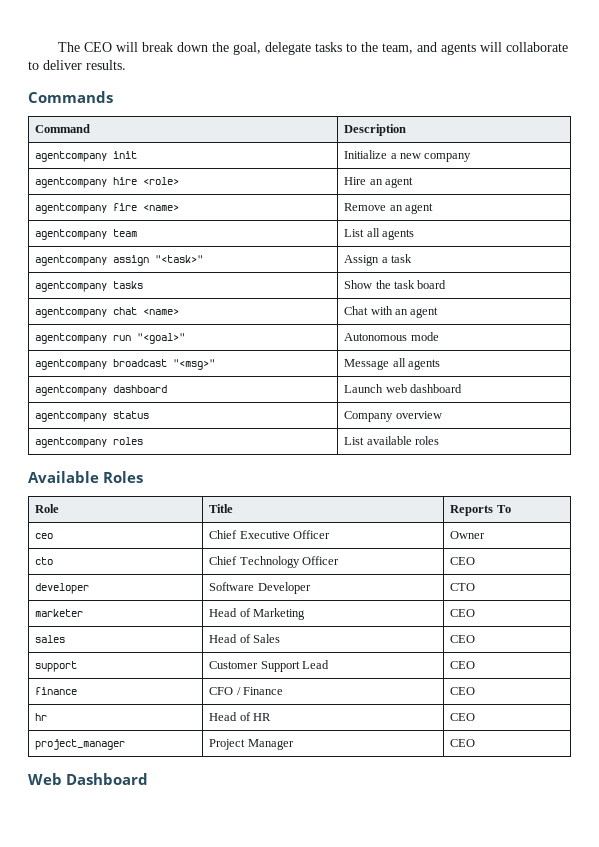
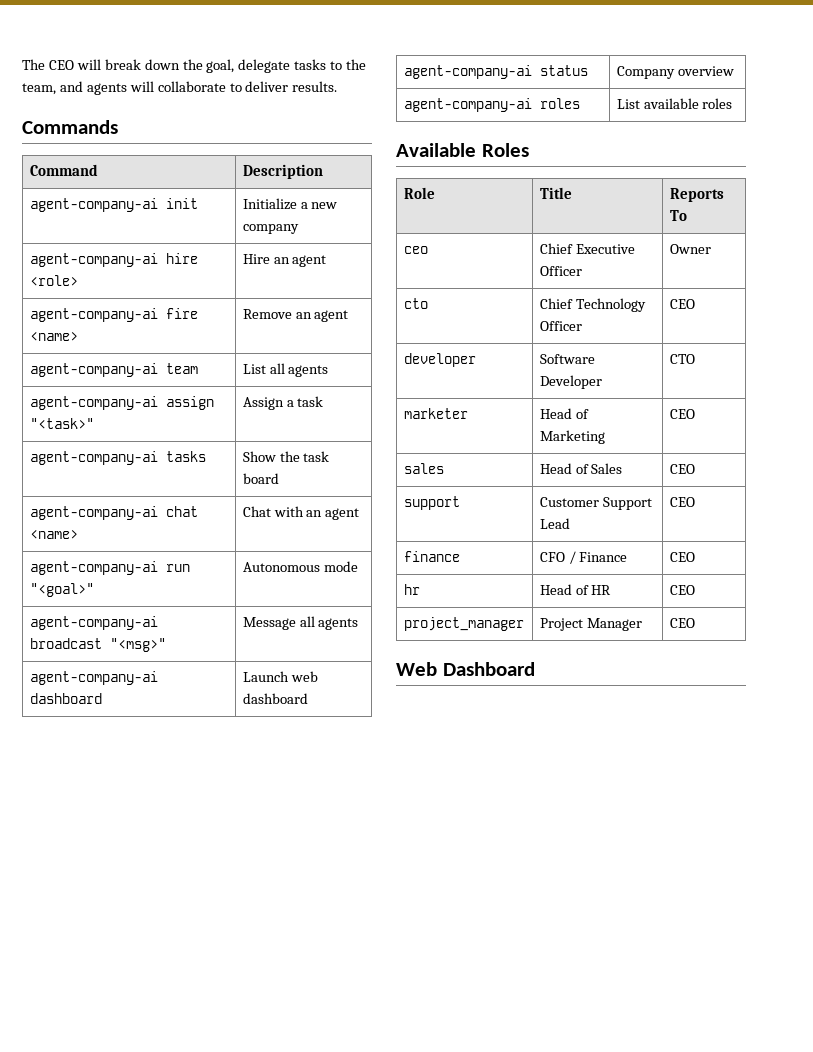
- agentcompany init | Initialize a new company
+ agent-company-ai init | Initialize a new company
- agentcompany hire <role> | Hire an agent
+ agent-company-ai hire <role> | Hire an agent
- agentcompany fire <name> | Remove an agent
+ agent-company-ai fire <name> | Remove an agent
- agentcompany team | List all agents
+ agent-company-ai team | List all agents
- agentcompany assign "<task>" | Assign a task
+ agent-company-ai assign "<task>" | Assign a task
- agentcompany tasks | Show the task board
+ agent-company-ai tasks | Show the task board
- agentcompany chat <name> | Chat with an agent
+ agent-company-ai chat <name> | Chat with an agent
- agentcompany run "<goal>" | Autonomous mode
+ agent-company-ai run "<goal>" | Autonomous mode
- agentcompany broadcast "<msg>" | Message all agents
+ agent-company-ai broadcast "<msg>" | Message all agents
- agentcompany dashboard | Launch web dashboard
+ agent-company-ai dashboard | Launch web dashboard
- agentcompany status | Company overview
+ agent-company-ai status | Company overview
- agentcompany roles | List available roles
+ agent-company-ai roles | List available roles

